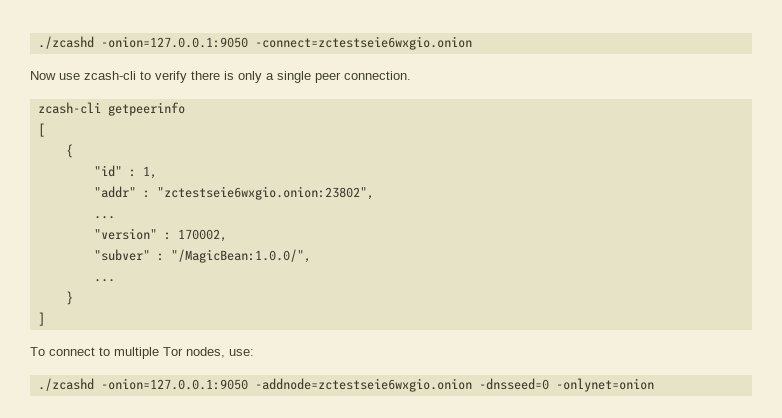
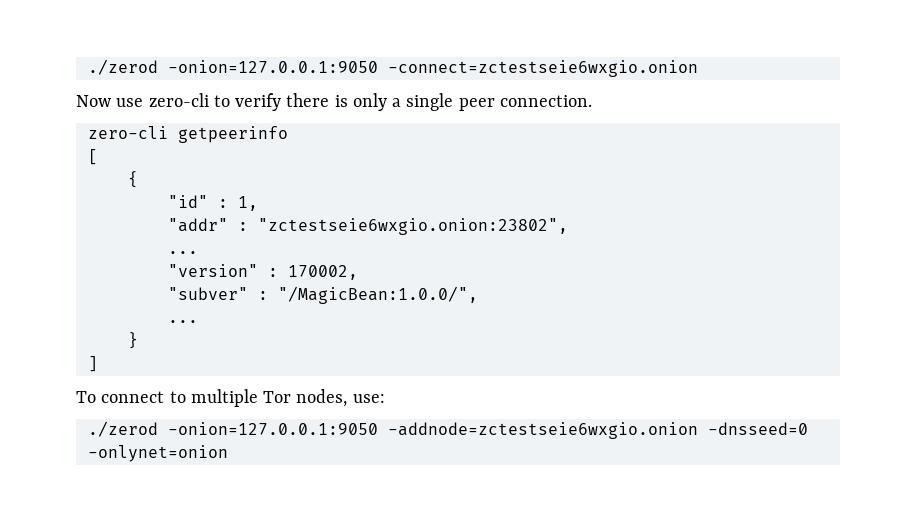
- ./zcashd -onion=127.0.0.1:9050 -connect=zctestseie6wxgio.onion
+ ./zerod -onion=127.0.0.1:9050 -connect=zctestseie6wxgio.onion
- Now use zcash-cli to verify there is only a single peer connection.
+ Now use zero-cli to verify there is only a single peer connection.
- zcash-cli getpeerinfo
+ zero-cli getpeerinfo
- ./zcashd -onion=127.0.0.1:9050 -addnode=zctestseie6wxgio.onion -dnsseed=0 -onlynet=onion
+ ./zerod -onion=127.0.0.1:9050 -addnode=zctestseie6wxgio.onion -dnsseed=0 -onlynet=onion

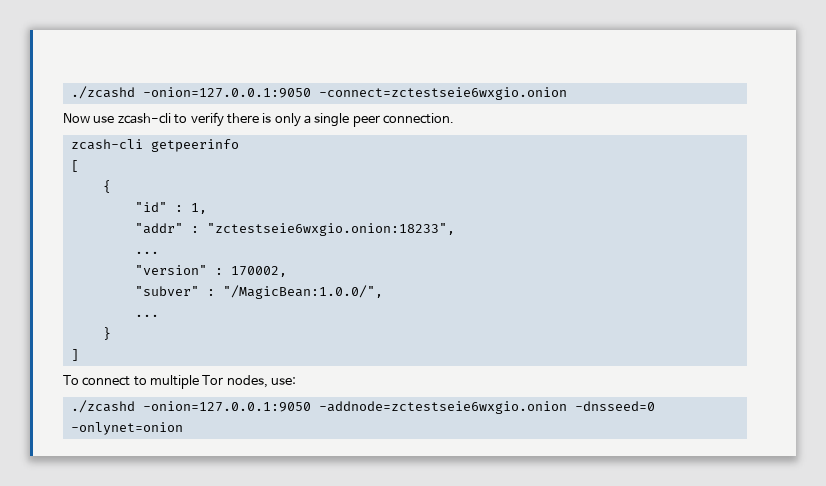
- ./zerod -onion=127.0.0.1:9050 -connect=zctestseie6wxgio.onion
+ ./zcashd -onion=127.0.0.1:9050 -connect=zctestseie6wxgio.onion
- Now use zero-cli to verify there is only a single peer connection.
+ Now use zcash-cli to verify there is only a single peer connection.
- zero-cli getpeerinfo
+ zcash-cli getpeerinfo
- "addr" : "zctestseie6wxgio.onion:23802",
+ "addr" : "zctestseie6wxgio.onion:18233",
- ./zerod -onion=127.0.0.1:9050 -addnode=zctestseie6wxgio.onion -dnsseed=0 -onlynet=onion
+ ./zcashd -onion=127.0.0.1:9050 -addnode=zctestseie6wxgio.onion -dnsseed=0 -onlynet=onion

